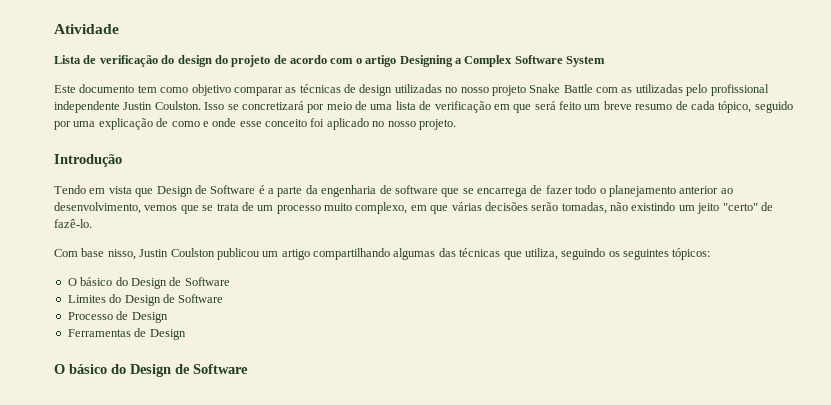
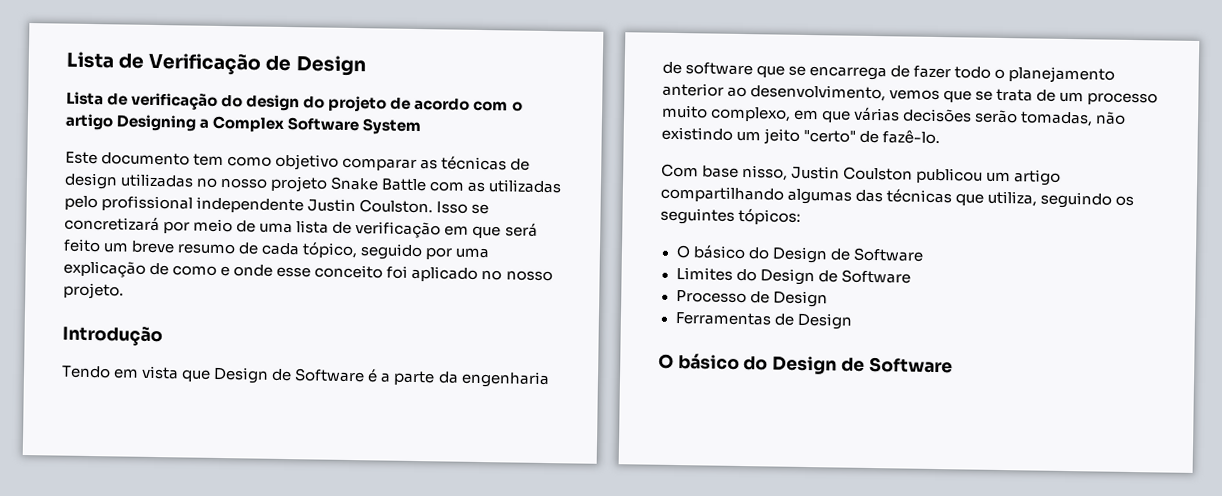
- Atividade
+ Lista de Verificação de Design

